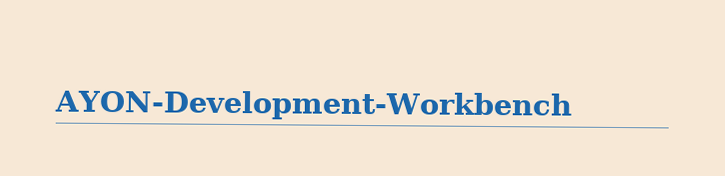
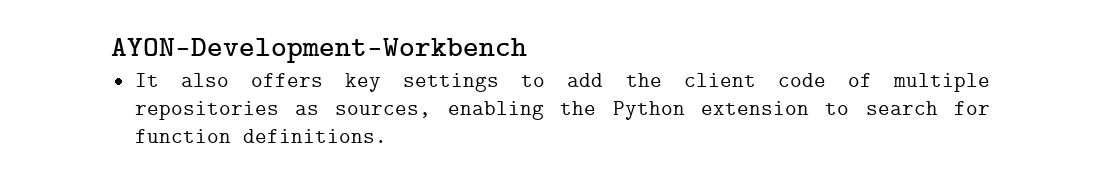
+ It also offers key settings to add the client code of multiple repositories as sources, enabling the Python extension to search for function definitions.

